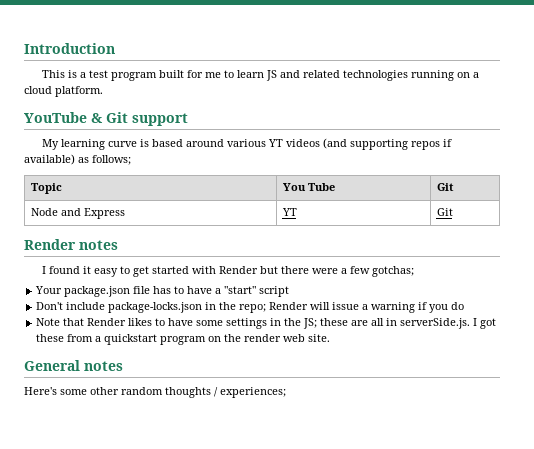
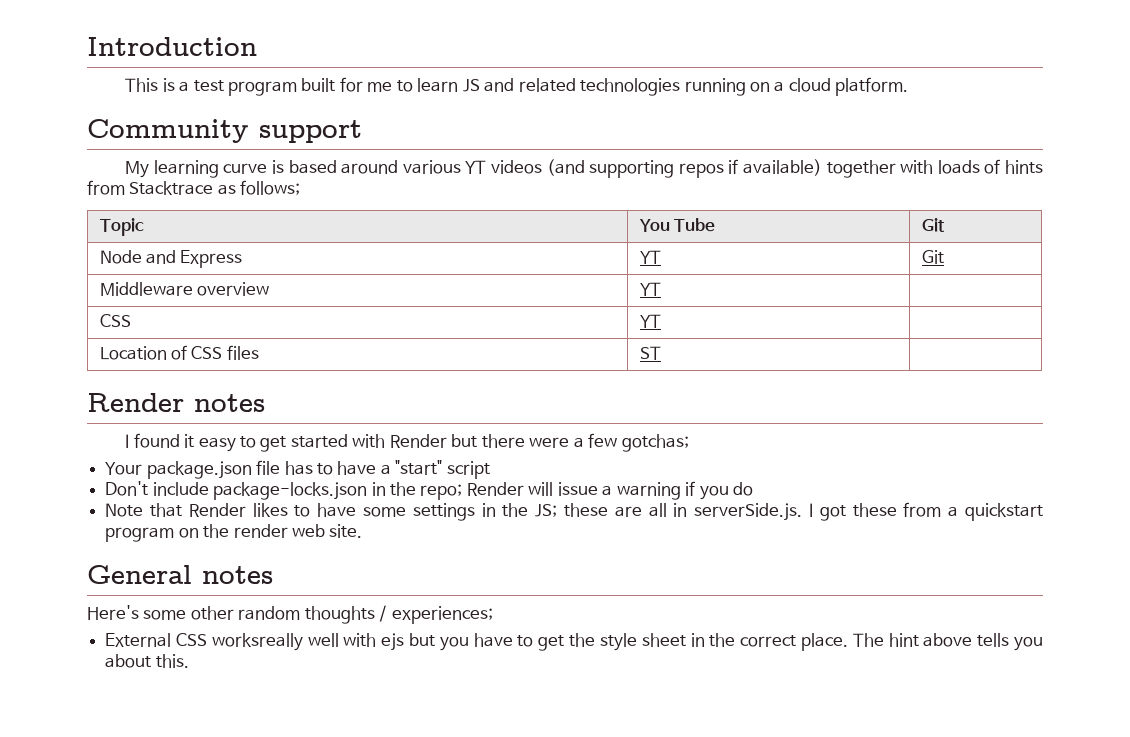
- YouTube & Git support
+ Community support
- My learning curve is based around various YT videos (and supporting repos if available) as follows;
+ My learning curve is based around various YT videos (and supporting repos if available) together with loads of hints from Stacktrace as follows;
+ Middleware overview | YT |
+ CSS | YT |
+ Location of CSS files | ST |
+ External CSS worksreally well with ejs but you have to get the style sheet in the correct place. The hint above tells you about this.

